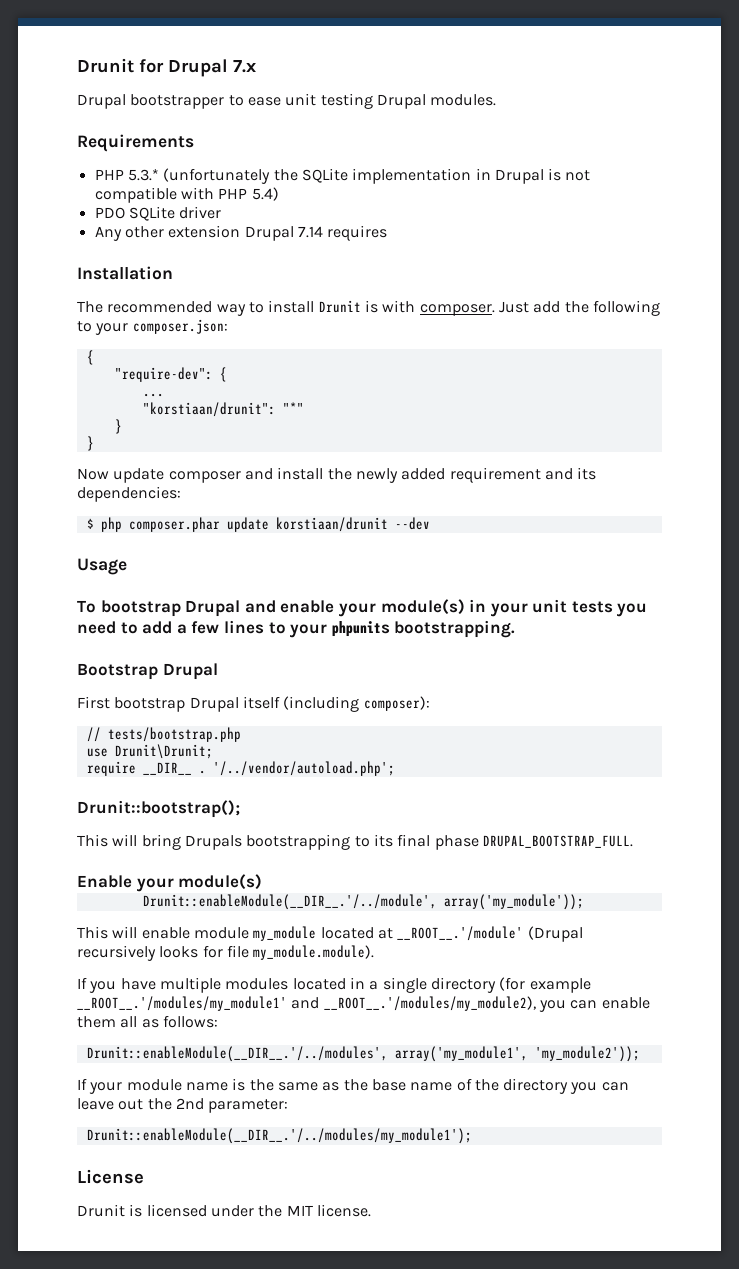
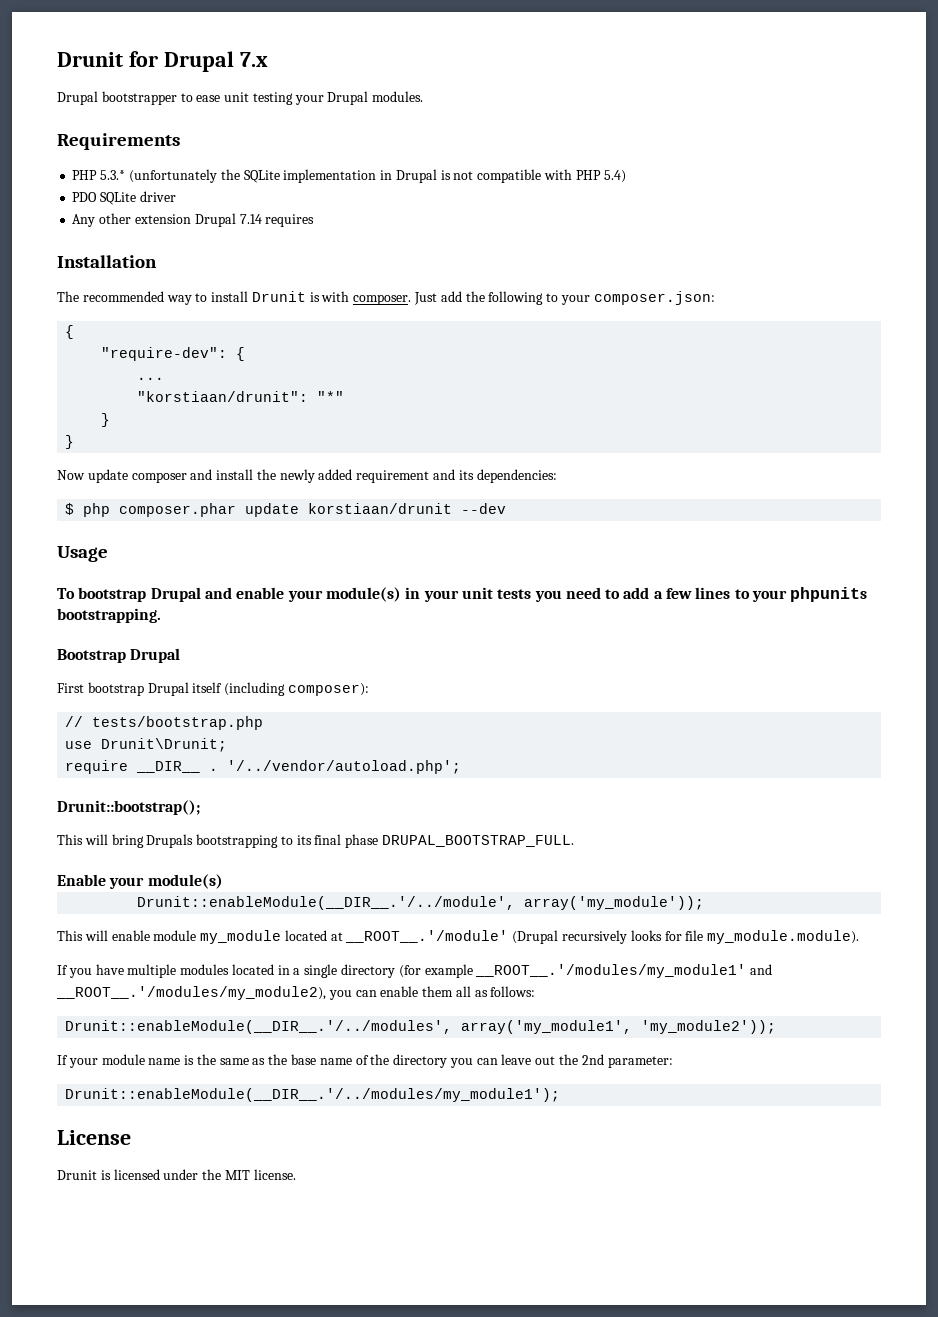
- Drupal bootstrapper to ease unit testing Drupal modules.
+ Drupal bootstrapper to ease unit testing your Drupal modules.

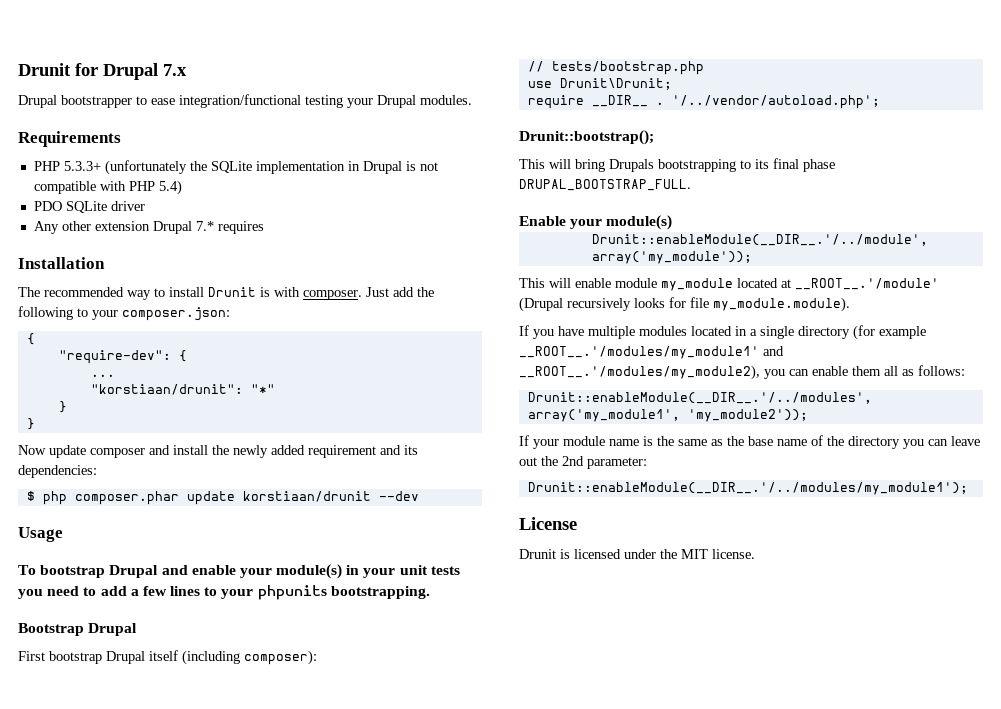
- Drupal bootstrapper to ease unit testing your Drupal modules.
+ Drupal bootstrapper to ease integration/functional testing your Drupal modules.
- PHP 5.3.* (unfortunately the SQLite implementation in Drupal is not compatible with PHP 5.4)
+ PHP 5.3.3+ (unfortunately the SQLite implementation in Drupal is not compatible with PHP 5.4)
- Any other extension Drupal 7.14 requires
+ Any other extension Drupal 7.* requires

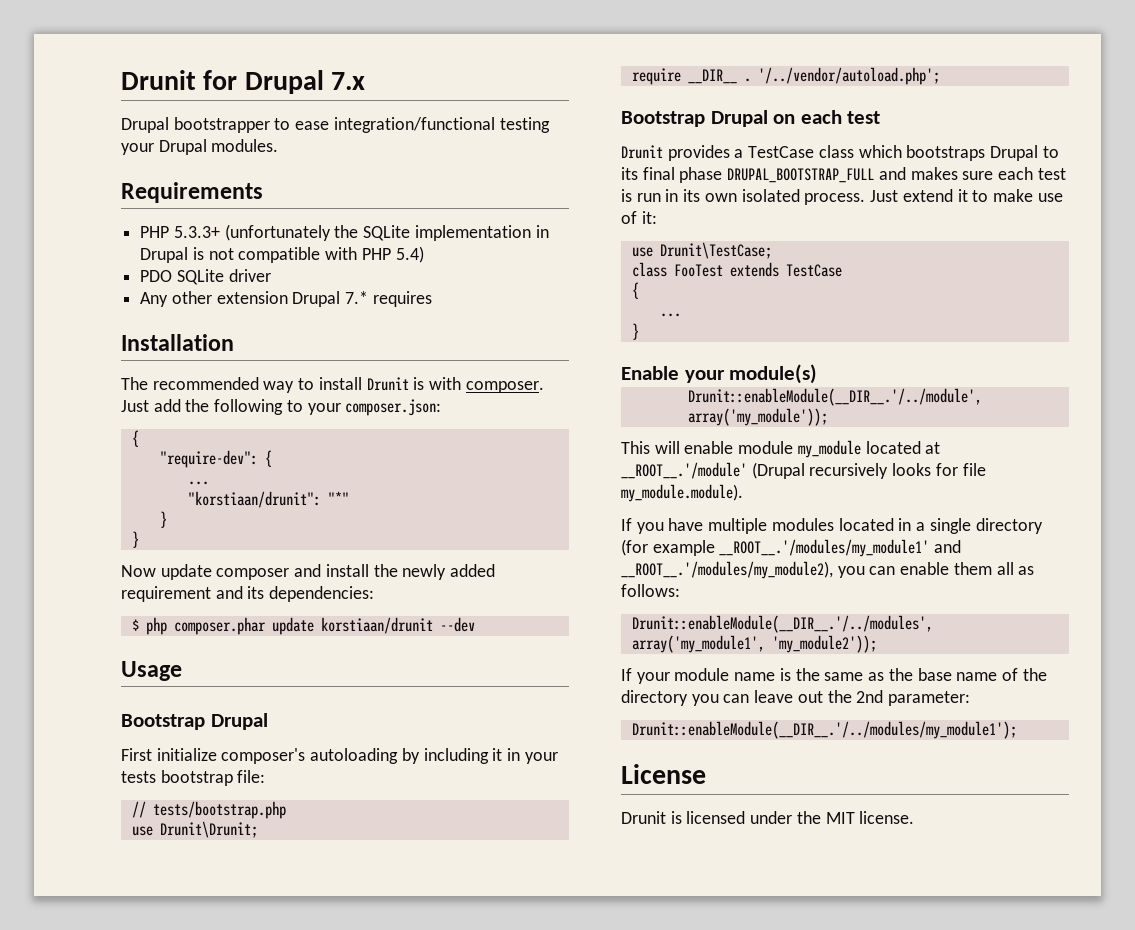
  Usage
- To bootstrap Drupal and enable your module(s) in your unit tests you need to add a few lines to your phpunits bootstrapping.
  Bootstrap Drupal
- First bootstrap Drupal itself (including composer):
+ First initialize composer's autoloading by including it in your tests bootstrap file:
- Drunit::bootstrap();
- This will bring Drupals bootstrapping to its final phase DRUPAL_BOOTSTRAP_FULL.
+ Bootstrap Drupal on each test
+ Drunit provides a TestCase class which bootstraps Drupal to its final phase DRUPAL_BOOTSTRAP_FULL and makes sure each test is run in its own isolated process. Just extend it to make use of it:
+ use Drunit\TestCase;
+ class FooTest extends TestCase
+ {
+ ...
+ }

